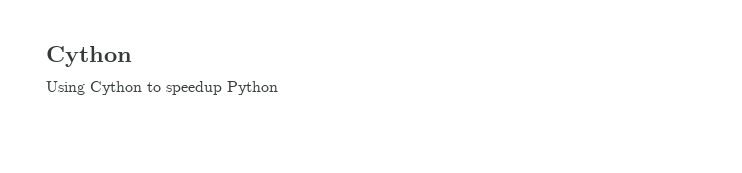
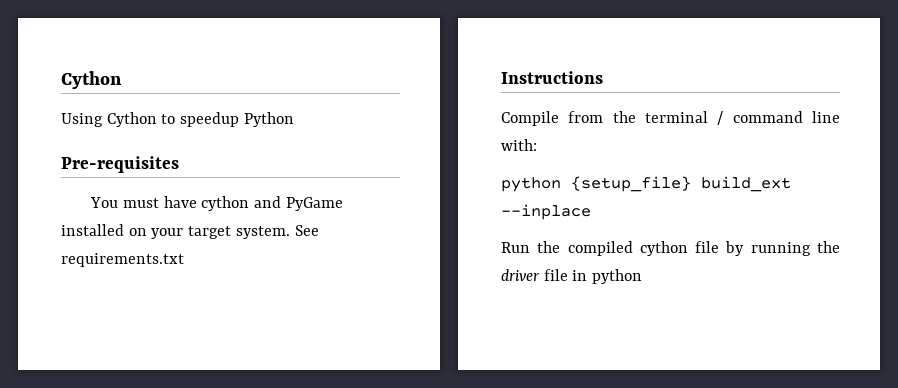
+ Pre-requisites
+ You must have cython and PyGame installed on your target system. See requirements.txt
+ Instructions
+ Compile from the terminal / command line with:
+ python {setup_file} build_ext --inplace
+ Run the compiled cython file by running the driver file in python

